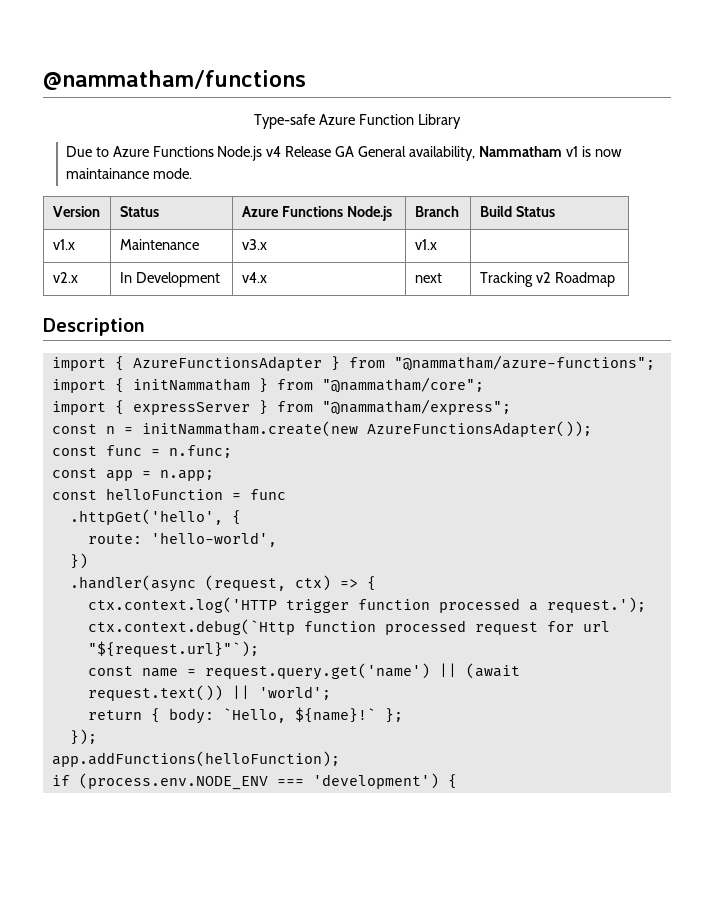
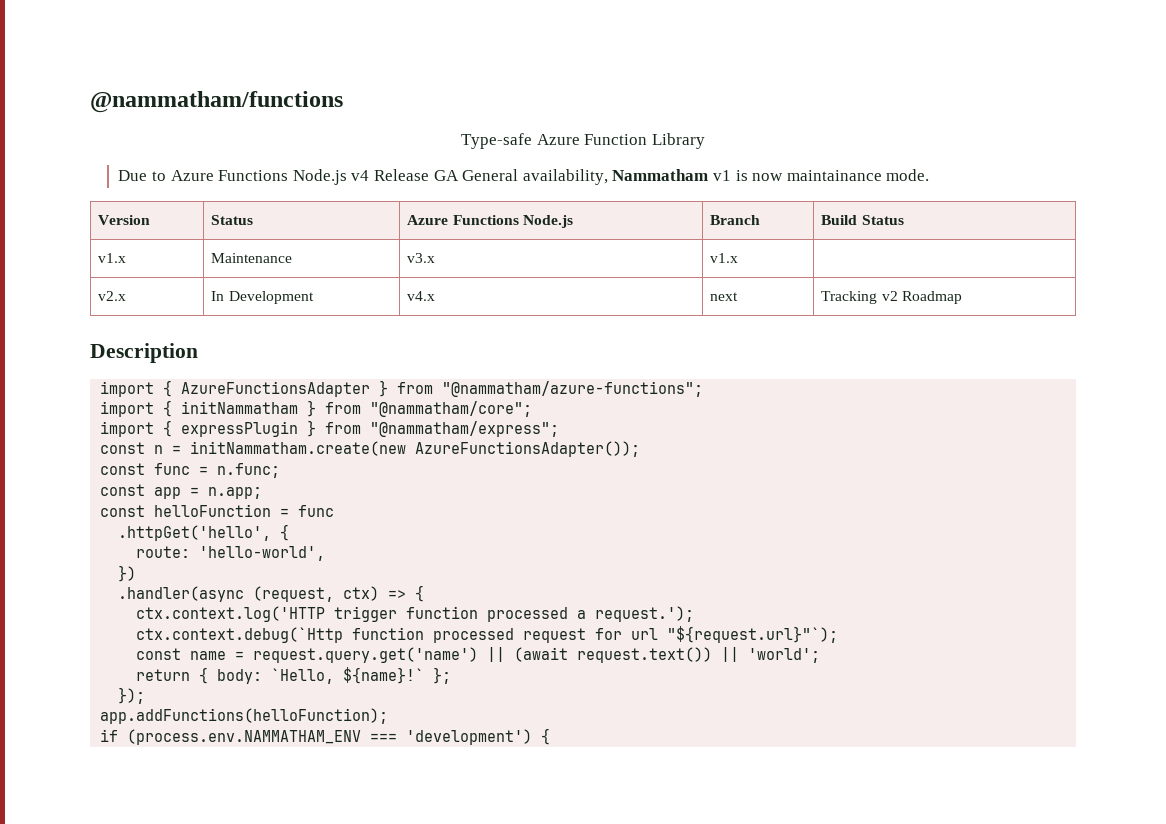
- import { expressServer } from "@nammatham/express";
+ import { expressPlugin } from "@nammatham/express";
- if (process.env.NODE_ENV === 'development') {
+ if (process.env.NAMMATHAM_ENV === 'development') {

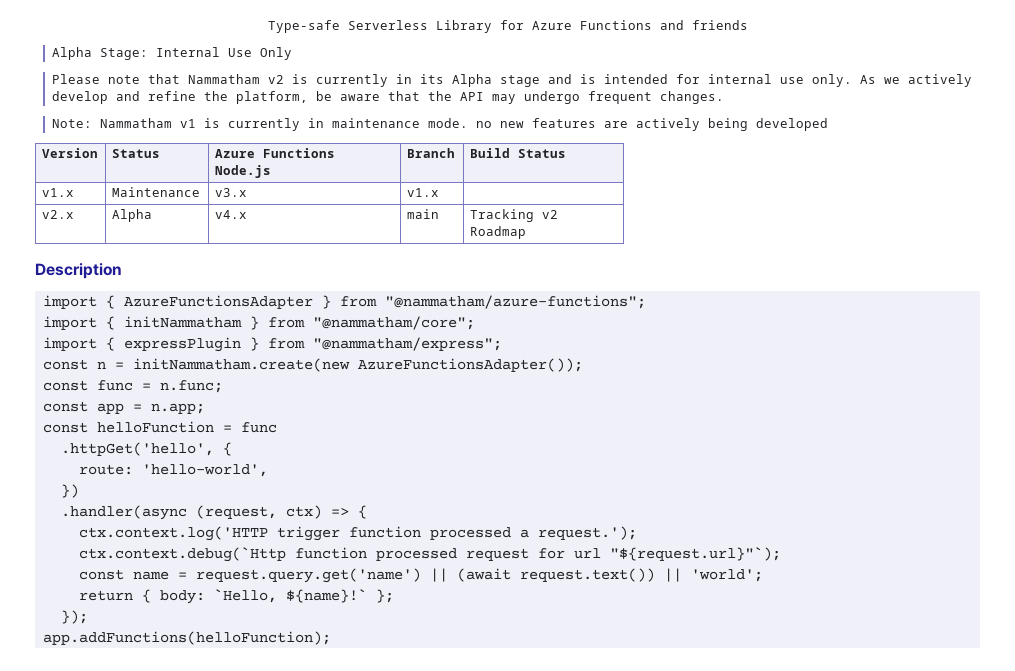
- @nammatham/functions
- Type-safe Azure Function Library
- Due to Azure Functions Node.js v4 Release GA General availability, Nammatham v1 is now maintainance mode.
+ Type-safe Serverless Library for Azure Functions and friends
+ Alpha Stage: Internal Use Only
+ Please note that Nammatham v2 is currently in its Alpha stage and is intended for internal use only. As we actively develop and refine the platform, be aware that the API may undergo frequent changes.
+ Note: Nammatham v1 is currently in maintenance mode. no new features are actively being developed
- v2.x | In Development | v4.x | next | Tracking v2 Roadmap
+ v2.x | Alpha | v4.x | main | Tracking v2 Roadmap
- if (process.env.NAMMATHAM_ENV === 'development') {

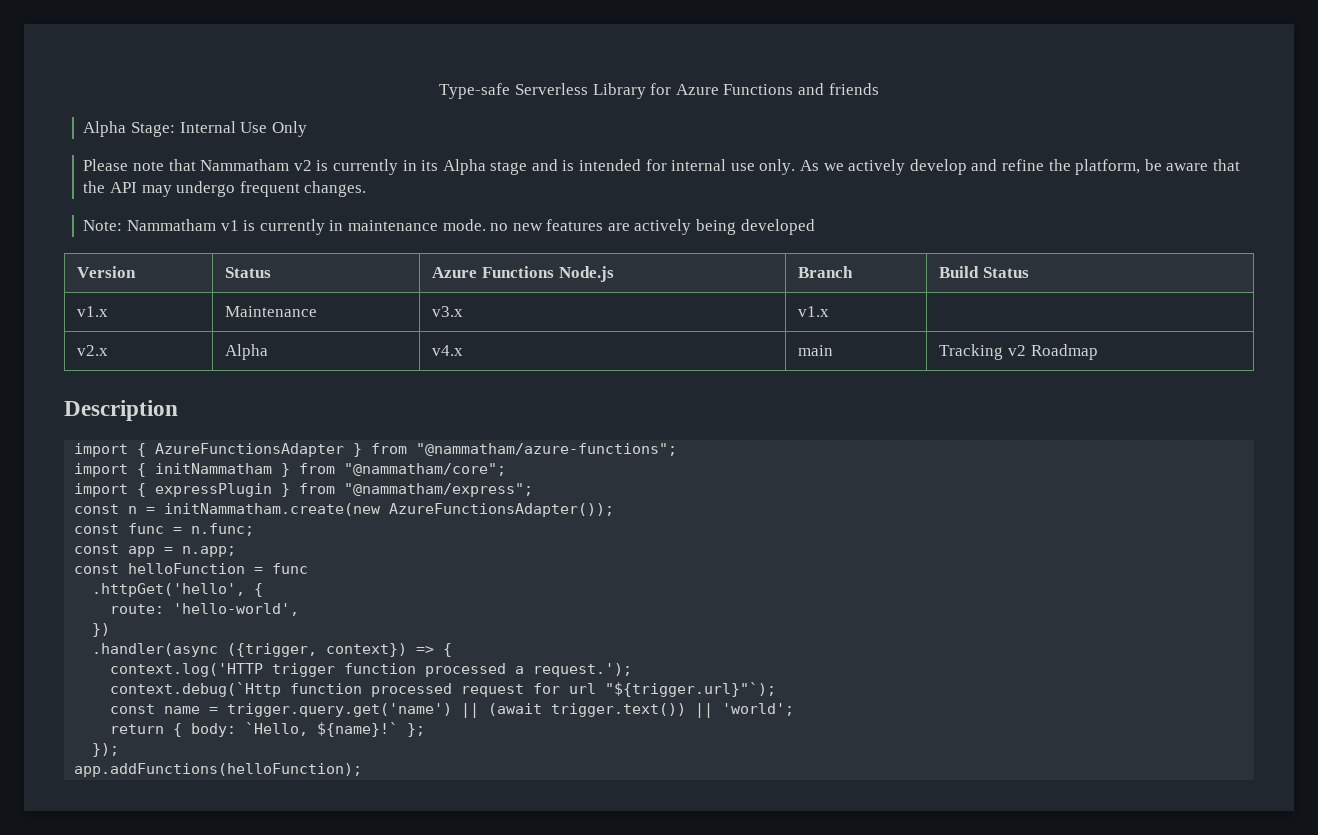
- .handler(async (request, ctx) => {
+ .handler(async ({trigger, context}) => {
- ctx.context.log('HTTP trigger function processed a request.');
+ context.log('HTTP trigger function processed a request.');
- ctx.context.debug(`Http function processed request for url "${request.url}"`);
+ context.debug(`Http function processed request for url "${trigger.url}"`);
- const name = request.query.get('name') || (await request.text()) || 'world';
+ const name = trigger.query.get('name') || (await trigger.text()) || 'world';

